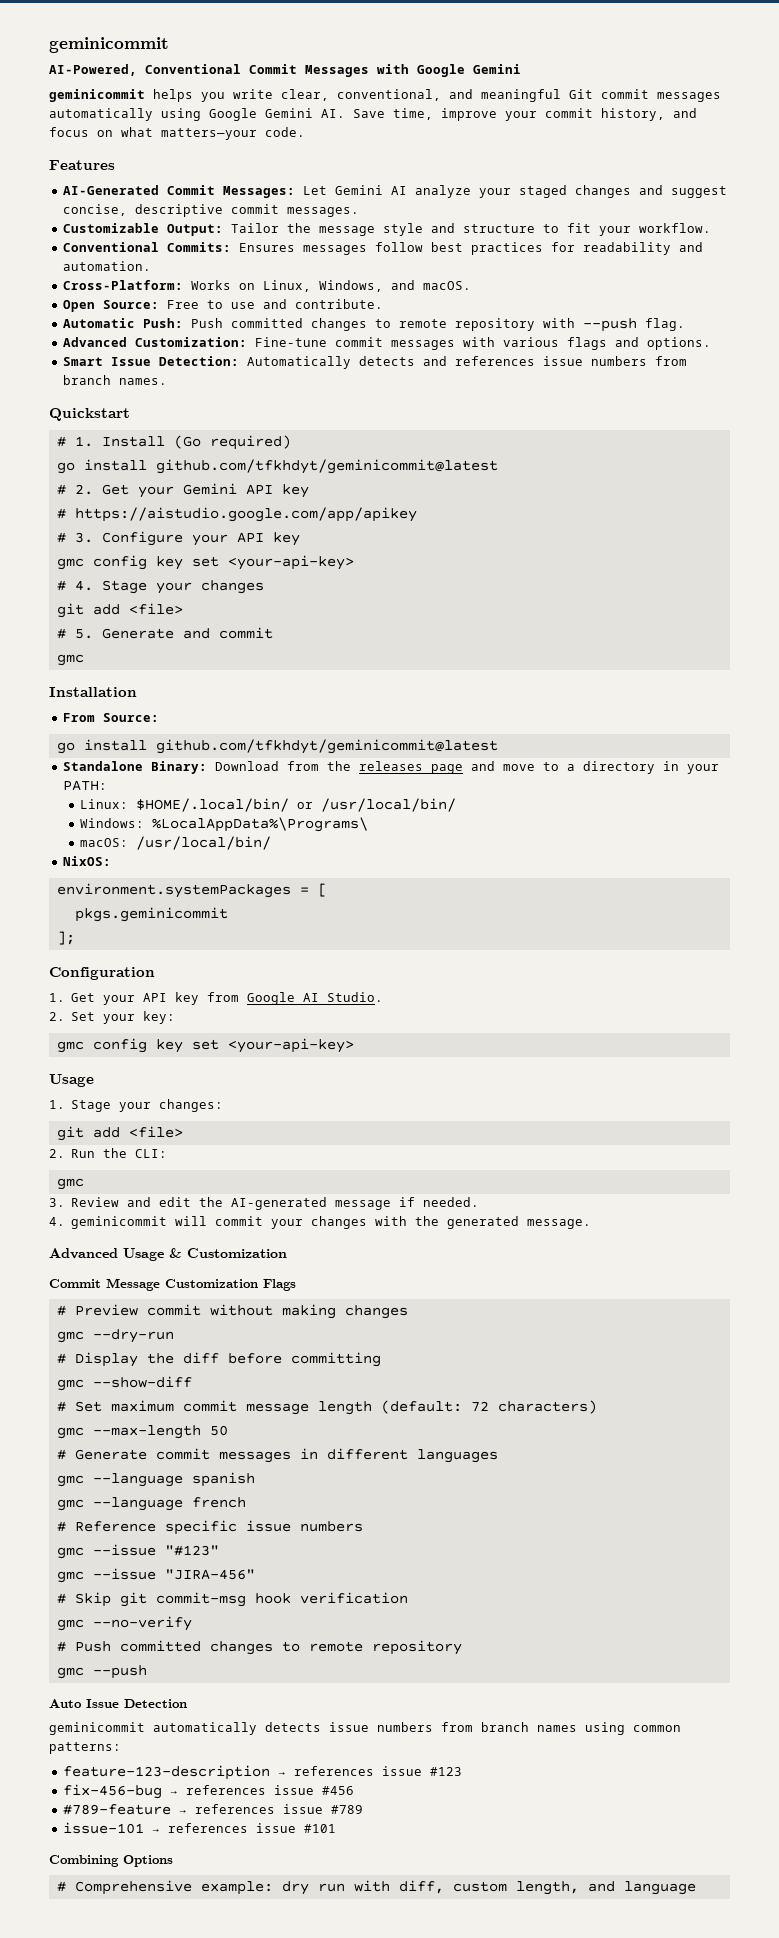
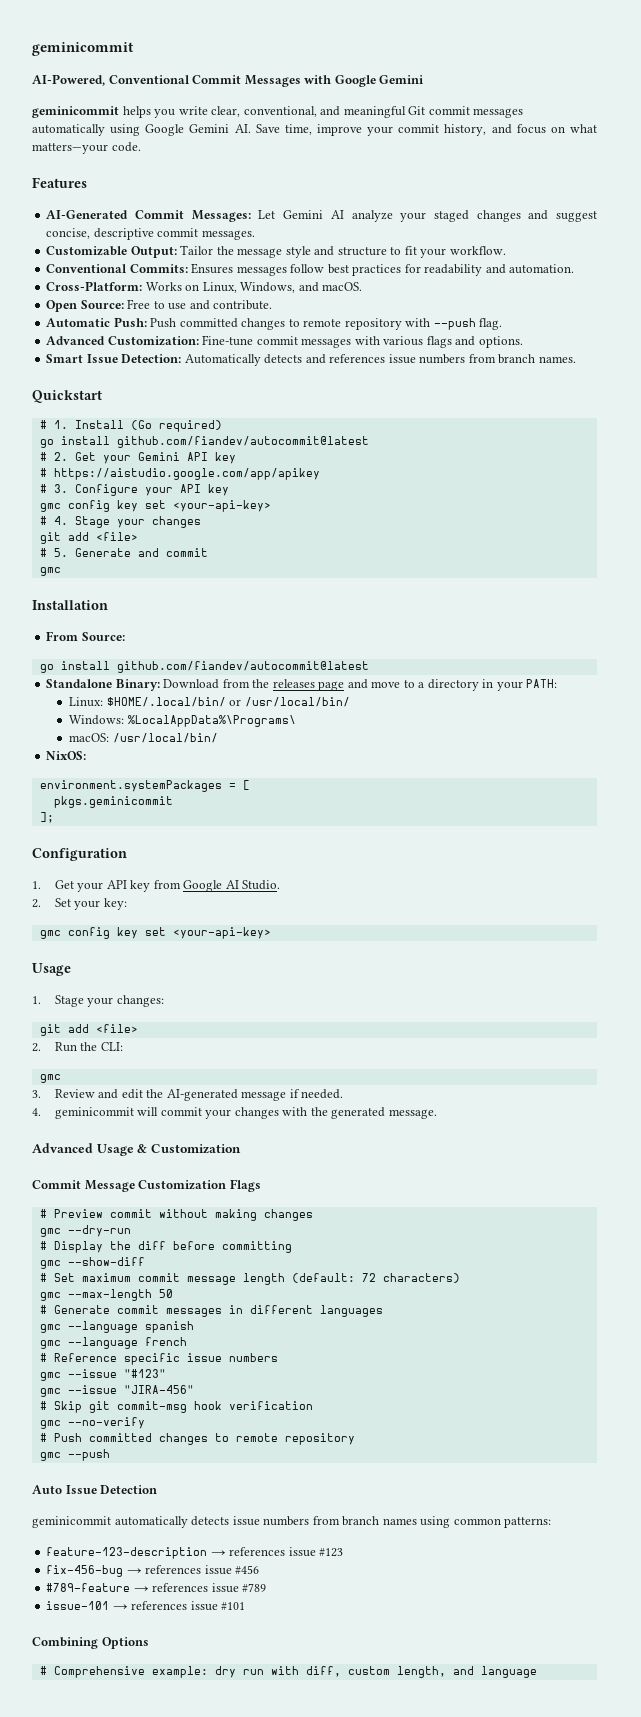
  # 1. Install (Go required)
- go install github.com/tfkhdyt/geminicommit@latest
+ go install github.com/fiandev/autocommit@latest
  From Source:
- go install github.com/tfkhdyt/geminicommit@latest
+ go install github.com/fiandev/autocommit@latest

